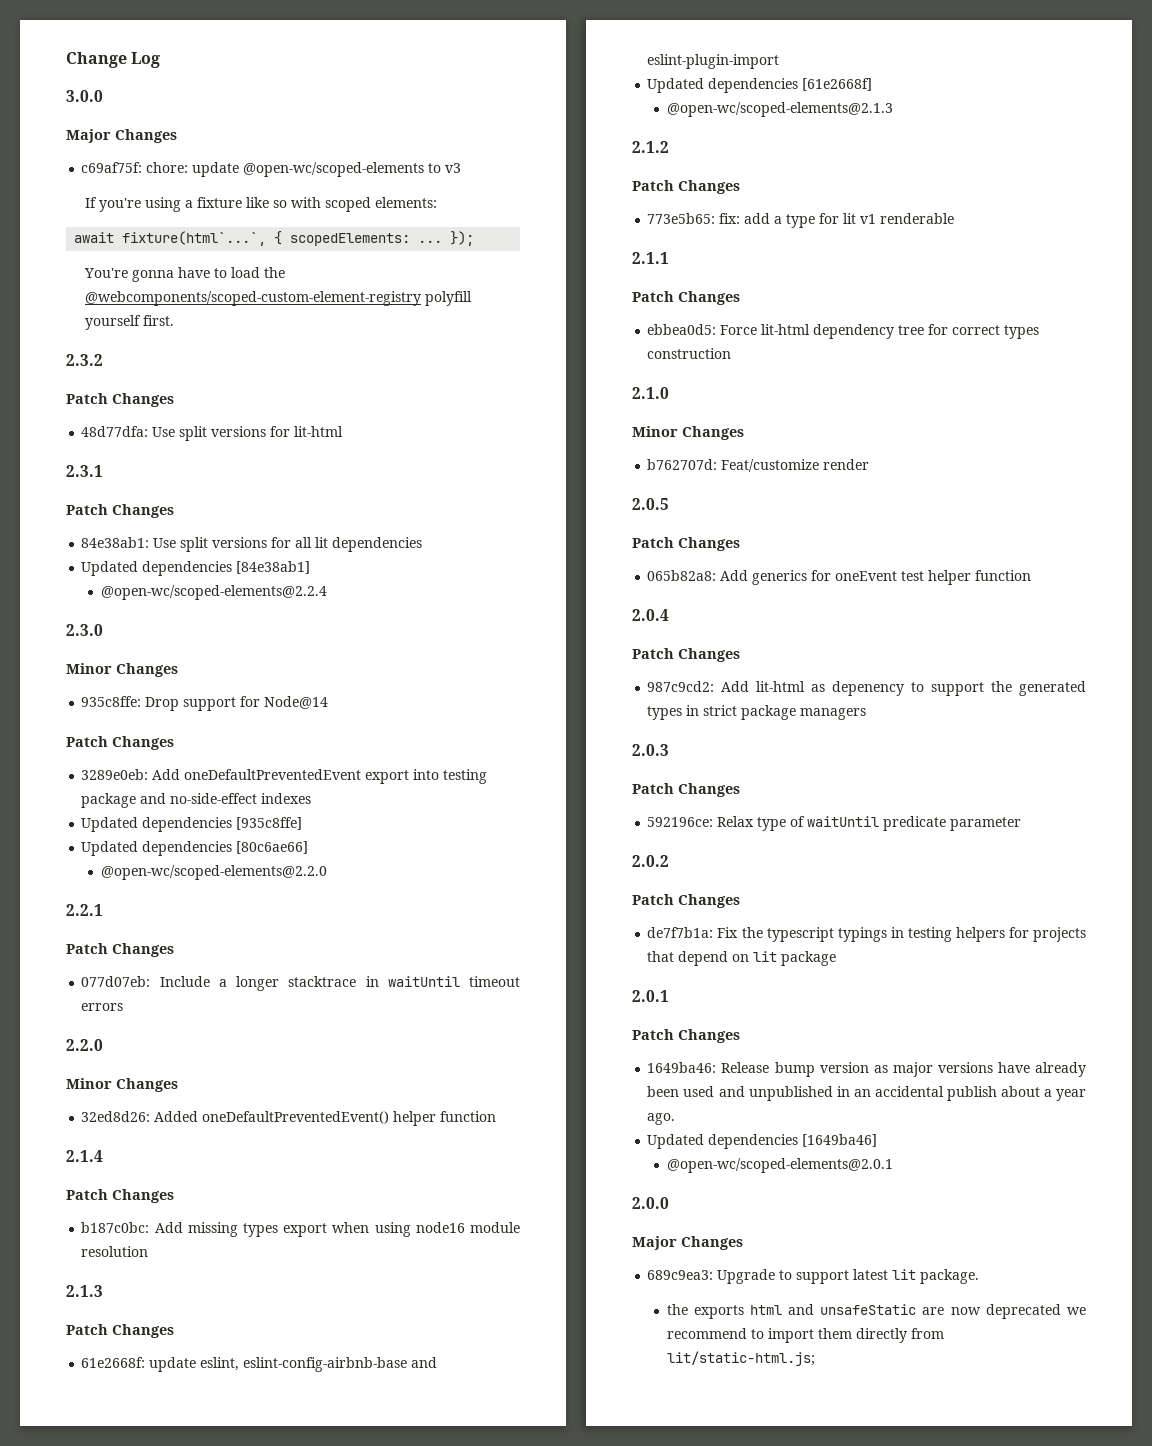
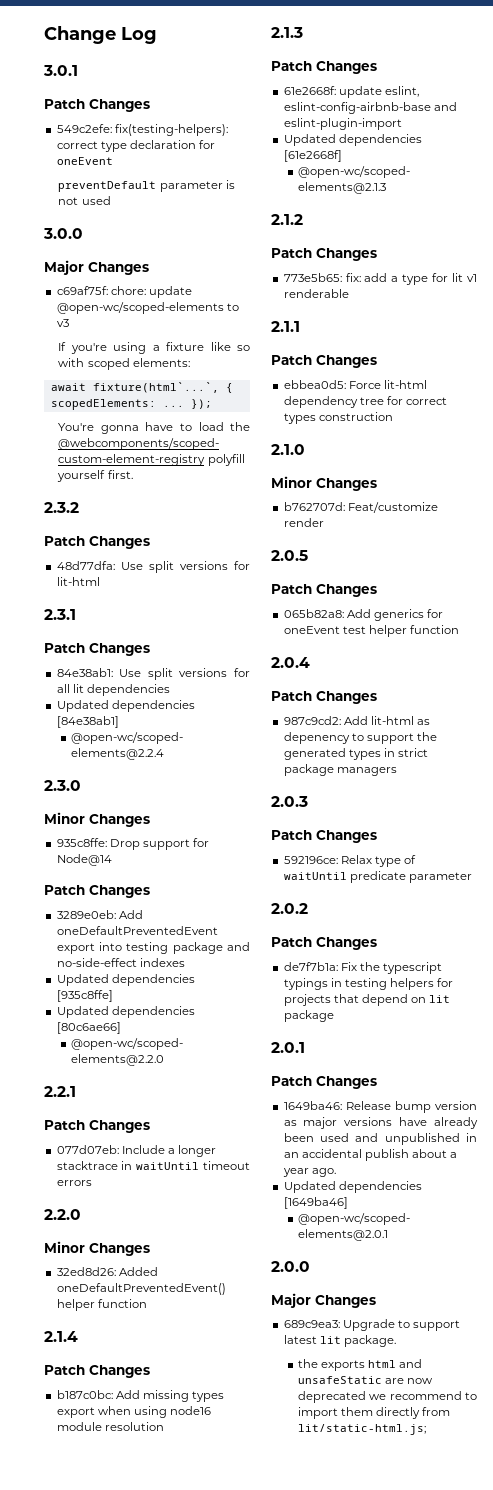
+ 3.0.1
+ Patch Changes
+ 549c2efe: fix(testing-helpers): correct type declaration for oneEvent
+ preventDefault parameter is not used

